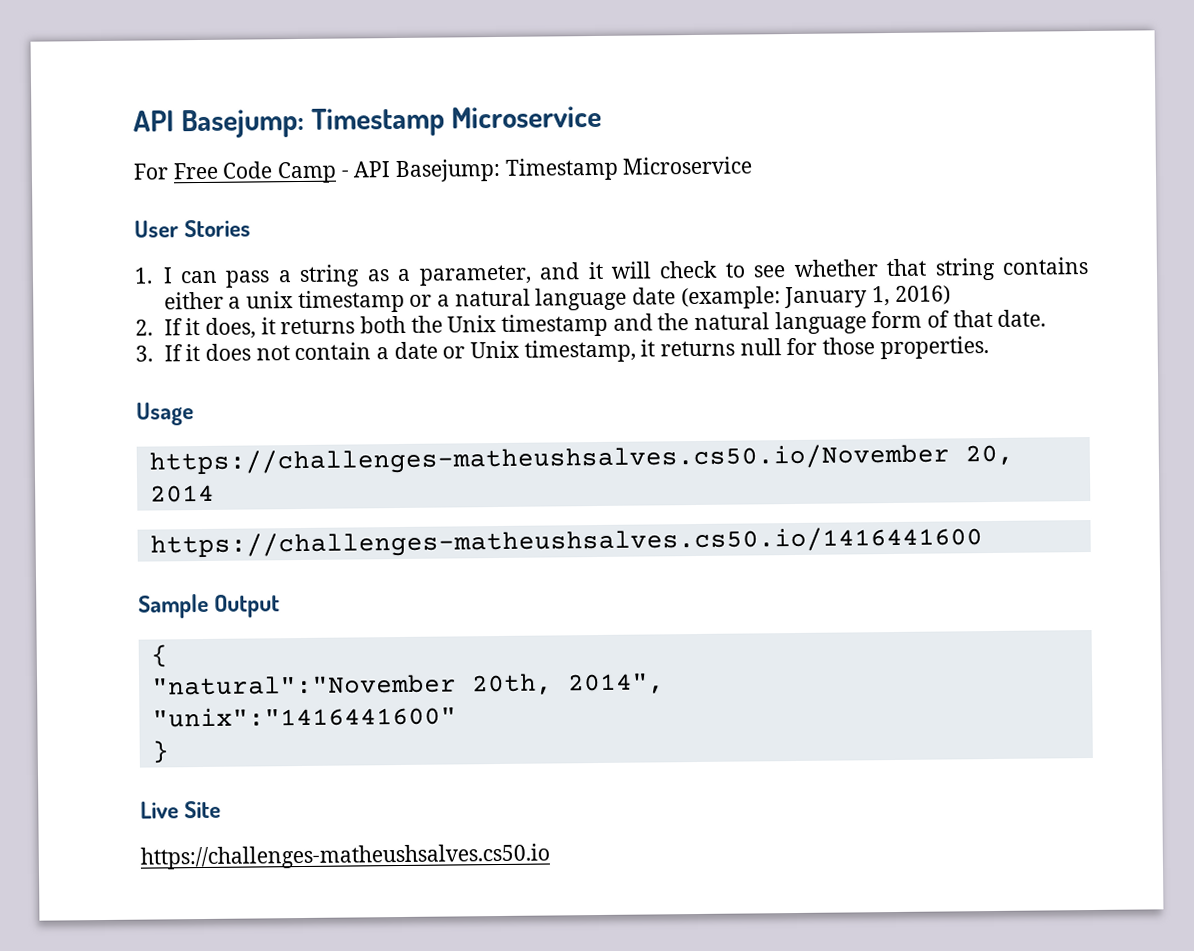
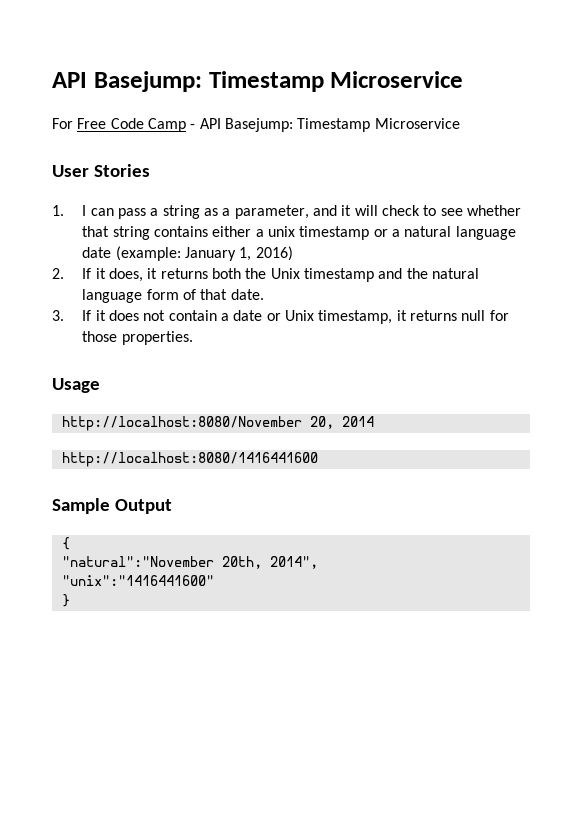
- https://challenges-matheushsalves.cs50.io/November 20, 2014
+ http://localhost:8080/November 20, 2014
- https://challenges-matheushsalves.cs50.io/1416441600
+ http://localhost:8080/1416441600
- Live Site
- https://challenges-matheushsalves.cs50.io

